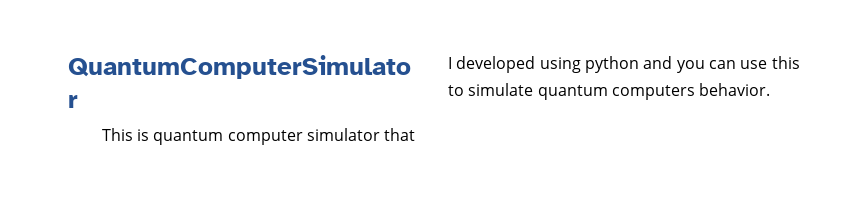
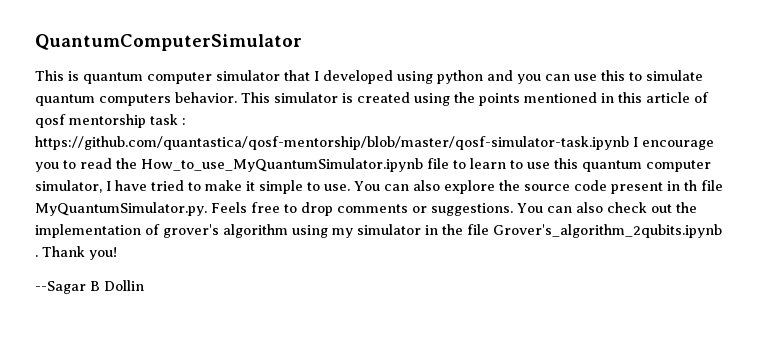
+ This simulator is created using the points mentioned in this article of qosf mentorship task : https://github.com/quantastica/qosf-mentorship/blob/master/qosf-simulator-task.ipynb I encourage you to read the How_to_use_MyQuantumSimulator.ipynb file to learn to use this quantum computer simulator, I have tried to make it simple to use. You can also explore the source code present in th file MyQuantumSimulator.py. Feels free to drop comments or suggestions. You can also check out the implementation of grover's algorithm using my simulator in the file Grover's_algorithm_2qubits.ipynb . Thank you!
+ --Sagar B Dollin

